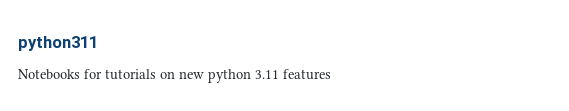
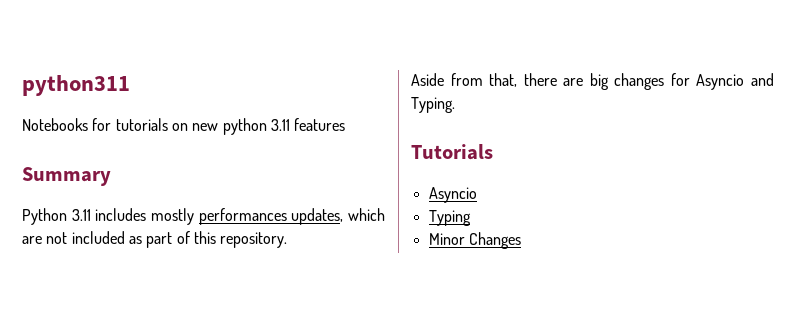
+ Summary
+ Python 3.11 includes mostly performances updates, which are not included as part of this repository.
+ Aside from that, there are big changes for Asyncio and Typing.
+ Tutorials
+ Asyncio
+ Typing
+ Minor Changes

